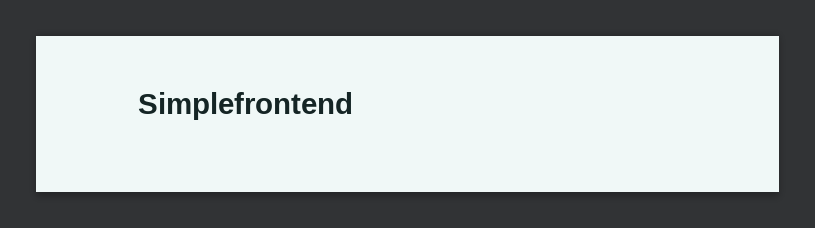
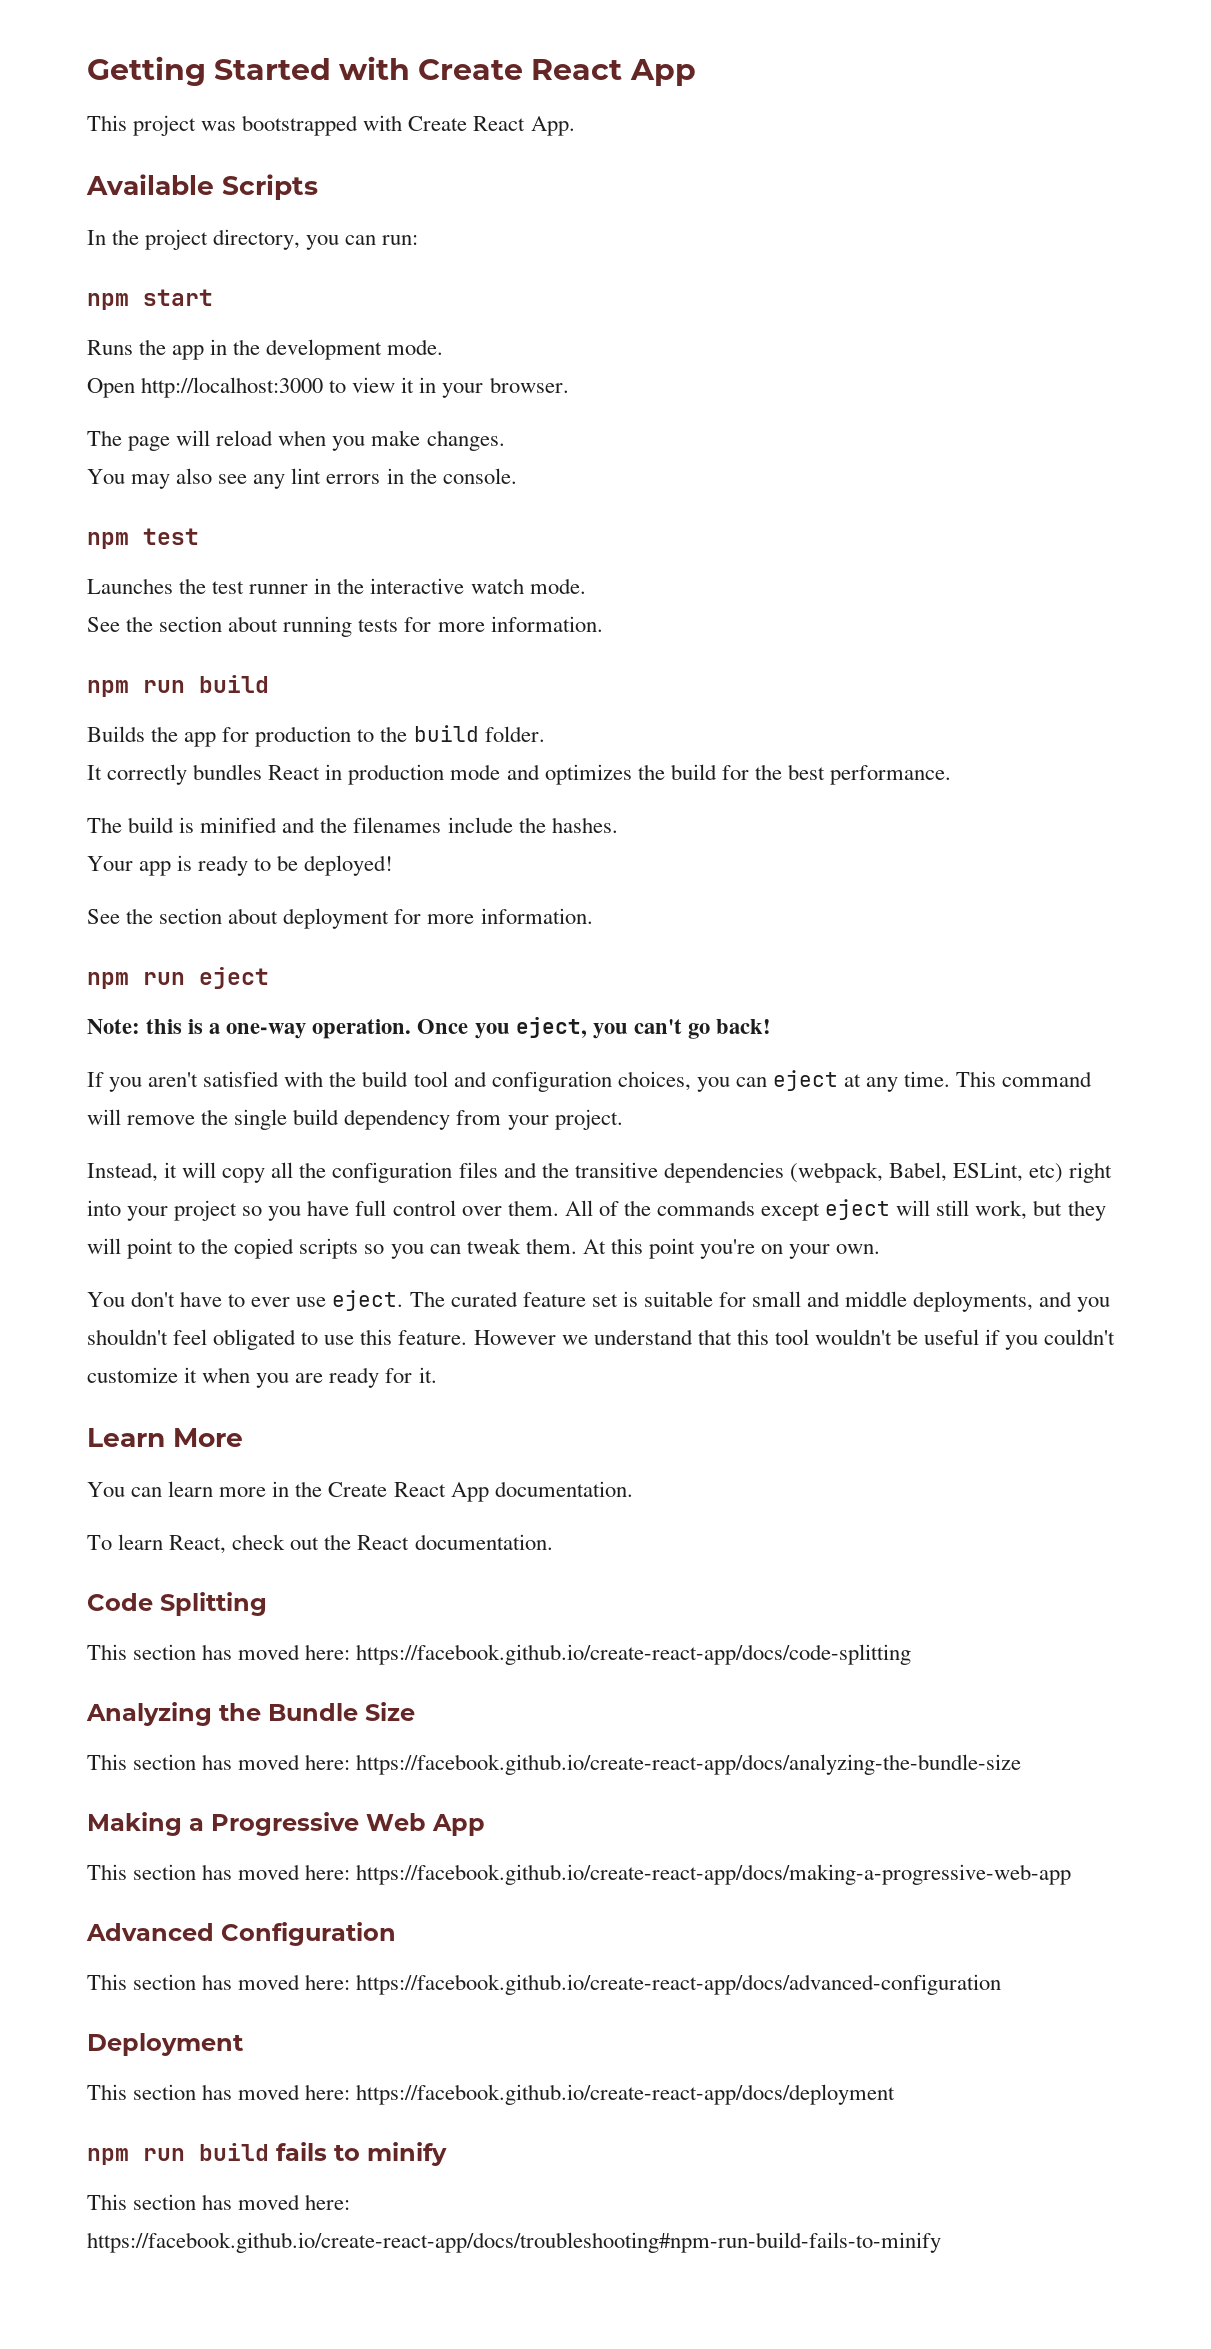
- Simplefrontend
+ Getting Started with Create React App
+ This project was bootstrapped with Create React App.
+ Available Scripts
+ In the project directory, you can run:
+ npm start
+ Runs the app in the development mode.
+ Open http://localhost:3000 to view it in your browser.
+ The page will reload when you make changes.
+ You may also see any lint errors in the console.
+ npm test
+ Launches the test runner in the interactive watch mode.
+ See the section about running tests for more information.
+ npm run build
+ Builds the app for production to the build folder.
+ It correctly bundles React in production mode and optimizes the build for the best performance.
+ The build is minified and the filenames include the hashes.
+ Your app is ready to be deployed!
+ See the section about deployment for more information.
+ npm run eject
+ Note: this is a one-way operation. Once you eject, you can't go back!
+ If you aren't satisfied with the build tool and configuration choices, you can eject at any time. This command will remove the single build dependency from your project.
+ Instead, it will copy all the configuration files and the transitive dependencies (webpack, Babel, ESLint, etc) right into your project so you have full control over them. All of the commands except eject will still work, but they will point to the copied scripts so you can tweak them. At this point you're on your own.
+ You don't have to ever use eject. The curated feature set is suitable for small and middle deployments, and you shouldn't feel obligated to use this feature. However we understand that this tool wouldn't be useful if you couldn't customize it when you are ready for it.
+ Learn More
+ You can learn more in the Create React App documentation.
+ To learn React, check out the React documentation.
+ Code Splitting
+ This section has moved here: https://facebook.github.io/create-react-app/docs/code-splitting
+ Analyzing the Bundle Size
+ This section has moved here: https://facebook.github.io/create-react-app/docs/analyzing-the-bundle-size
+ Making a Progressive Web App
+ This section has moved here: https://facebook.github.io/create-react-app/docs/making-a-progressive-web-app
+ Advanced Configuration
+ This section has moved here: https://facebook.github.io/create-react-app/docs/advanced-configuration
+ Deployment
+ This section has moved here: https://facebook.github.io/create-react-app/docs/deployment
+ npm run build fails to minify
+ This section has moved here: https://facebook.github.io/create-react-app/docs/troubleshooting#npm-run-build-fails-to-minify

